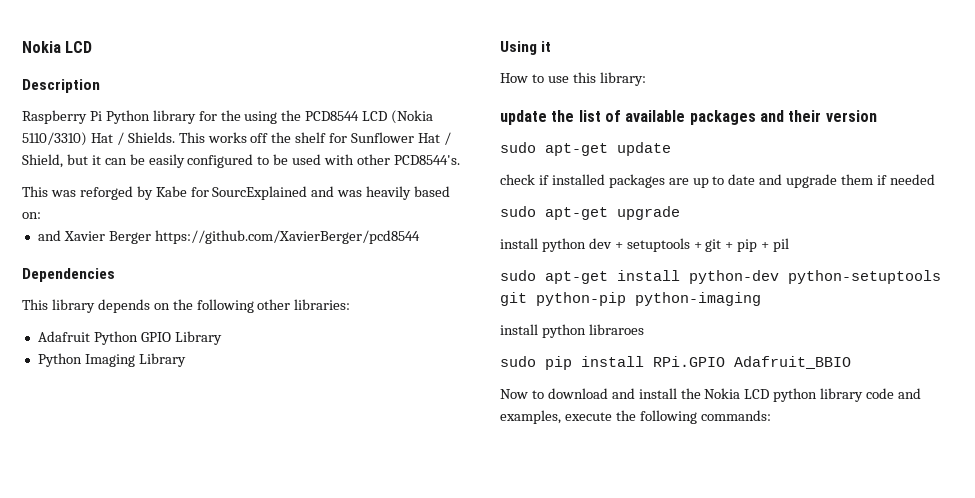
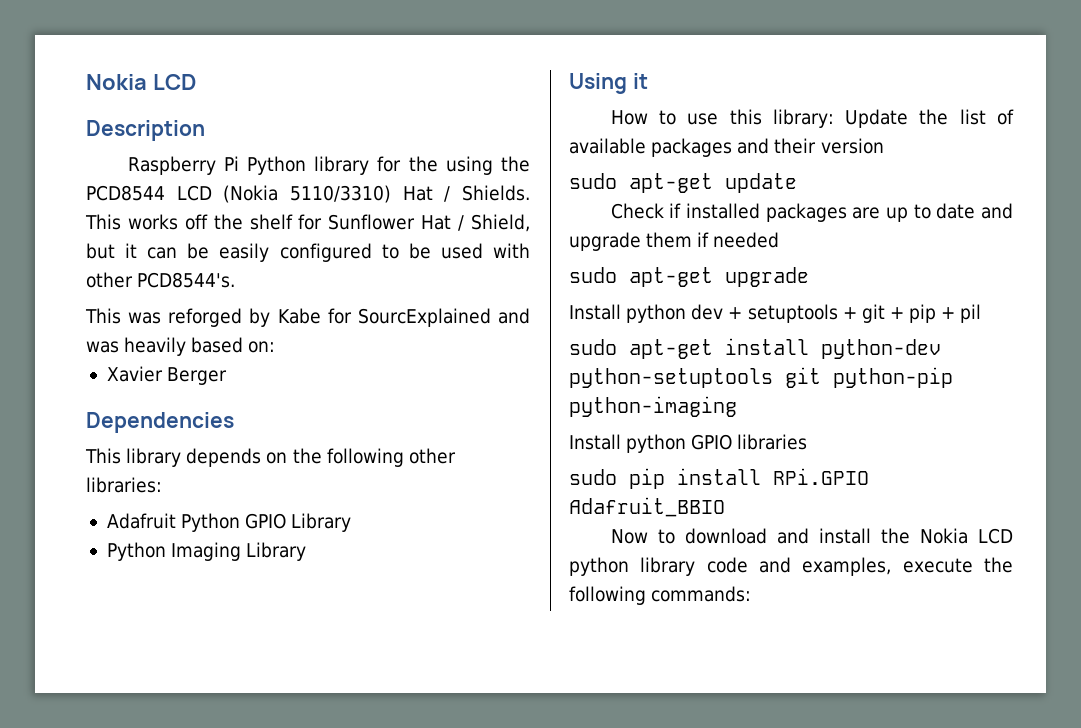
- and Xavier Berger https://github.com/XavierBerger/pcd8544
+ Xavier Berger
- How to use this library:
- update the list of available packages and their version
+ How to use this library: Update the list of available packages and their version
- check if installed packages are up to date and upgrade them if needed
+ Check if installed packages are up to date and upgrade them if needed
- install python dev + setuptools + git + pip + pil
+ Install python dev + setuptools + git + pip + pil
- install python libraroes
+ Install python GPIO libraries

